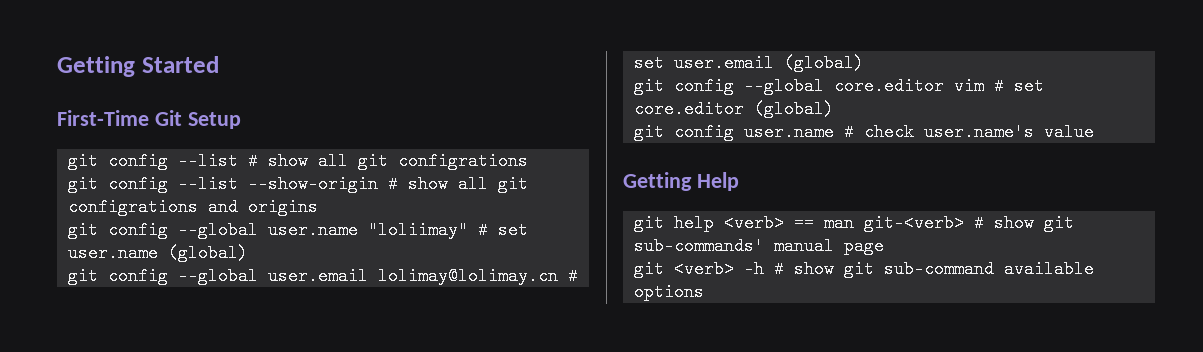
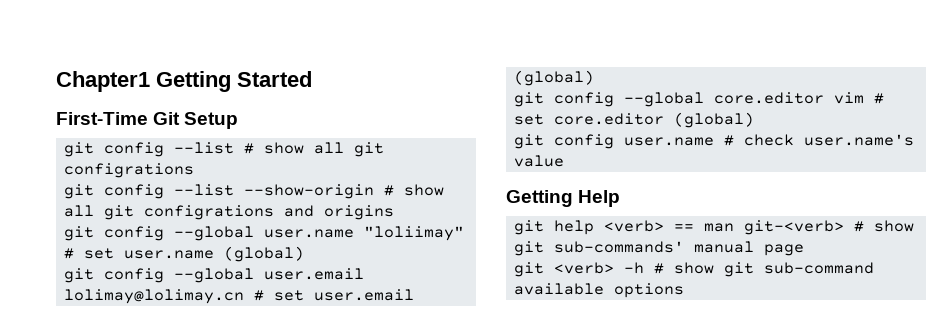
- Getting Started
+ Chapter1 Getting Started

